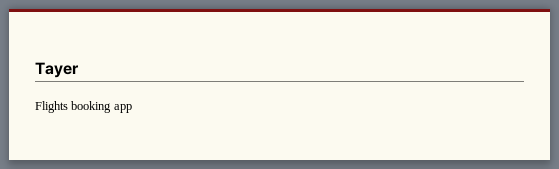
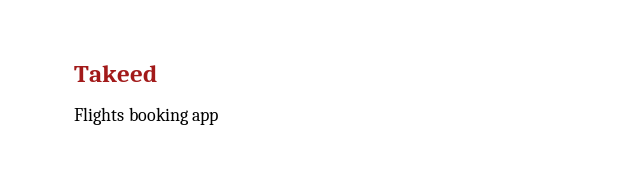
- Tayer
+ Takeed

